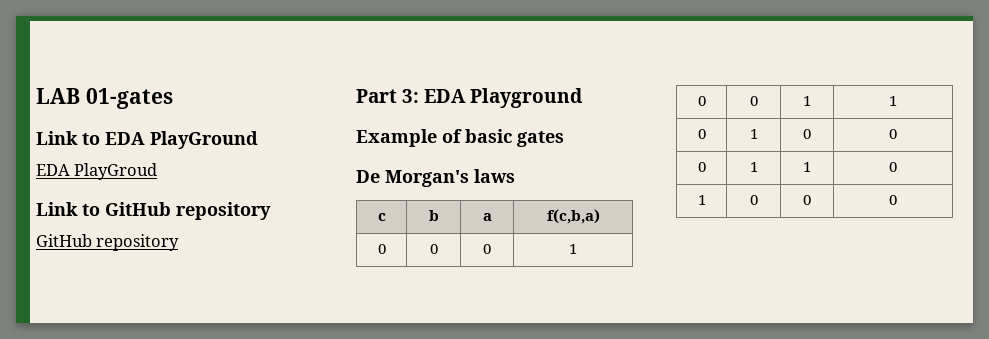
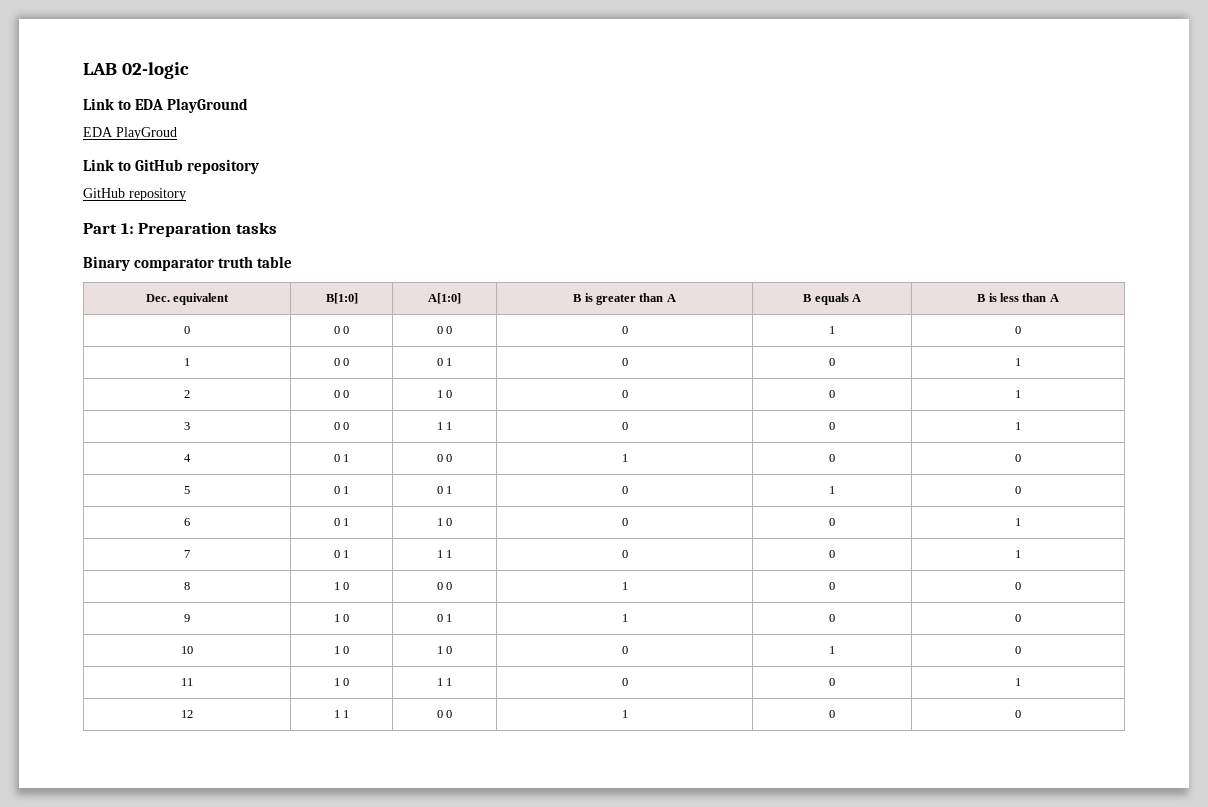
- LAB 01-gates
+ LAB 02-logic
- Part 3: EDA Playground
- Example of basic gates
- De Morgan's laws
- c | b | a | f(c,b,a)
- 0 | 0 | 0 | 1
- 0 | 0 | 1 | 1
- 0 | 1 | 0 | 0
- 0 | 1 | 1 | 0
- 1 | 0 | 0 | 0
+ Part 1: Preparation tasks
+ Binary comparator truth table
+ Dec. equivalent | B[1:0] | A[1:0] | B is greater than A | B equals A | B is less than A
+ 0 | 0 0 | 0 0 | 0 | 1 | 0
+ 1 | 0 0 | 0 1 | 0 | 0 | 1
+ 2 | 0 0 | 1 0 | 0 | 0 | 1
+ 3 | 0 0 | 1 1 | 0 | 0 | 1
+ 4 | 0 1 | 0 0 | 1 | 0 | 0
+ 5 | 0 1 | 0 1 | 0 | 1 | 0
+ 6 | 0 1 | 1 0 | 0 | 0 | 1
+ 7 | 0 1 | 1 1 | 0 | 0 | 1
+ 8 | 1 0 | 0 0 | 1 | 0 | 0
+ 9 | 1 0 | 0 1 | 1 | 0 | 0
+ 10 | 1 0 | 1 0 | 0 | 1 | 0
+ 11 | 1 0 | 1 1 | 0 | 0 | 1
+ 12 | 1 1 | 0 0 | 1 | 0 | 0

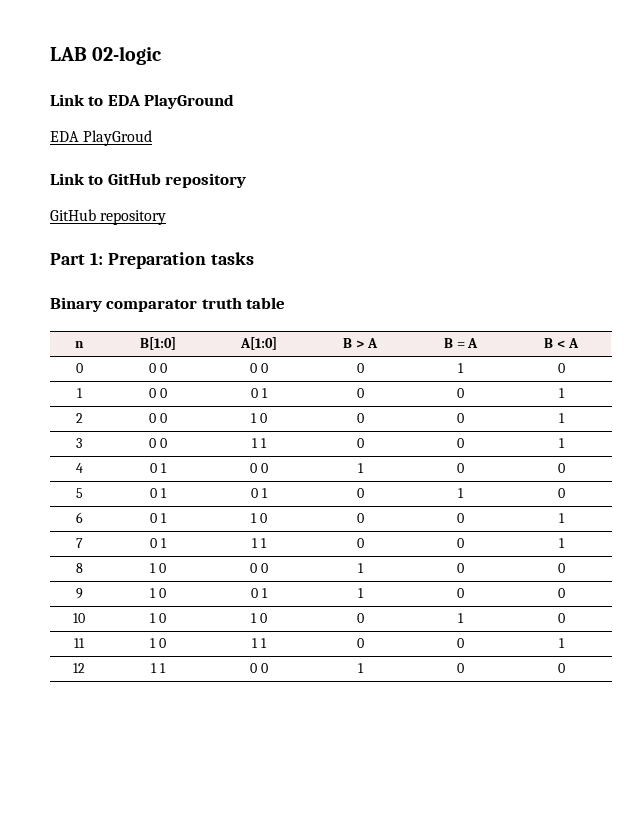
- Dec. equivalent | B[1:0] | A[1:0] | B is greater than A | B equals A | B is less than A
+ n | B[1:0] | A[1:0] | B > A | B = A | B < A

